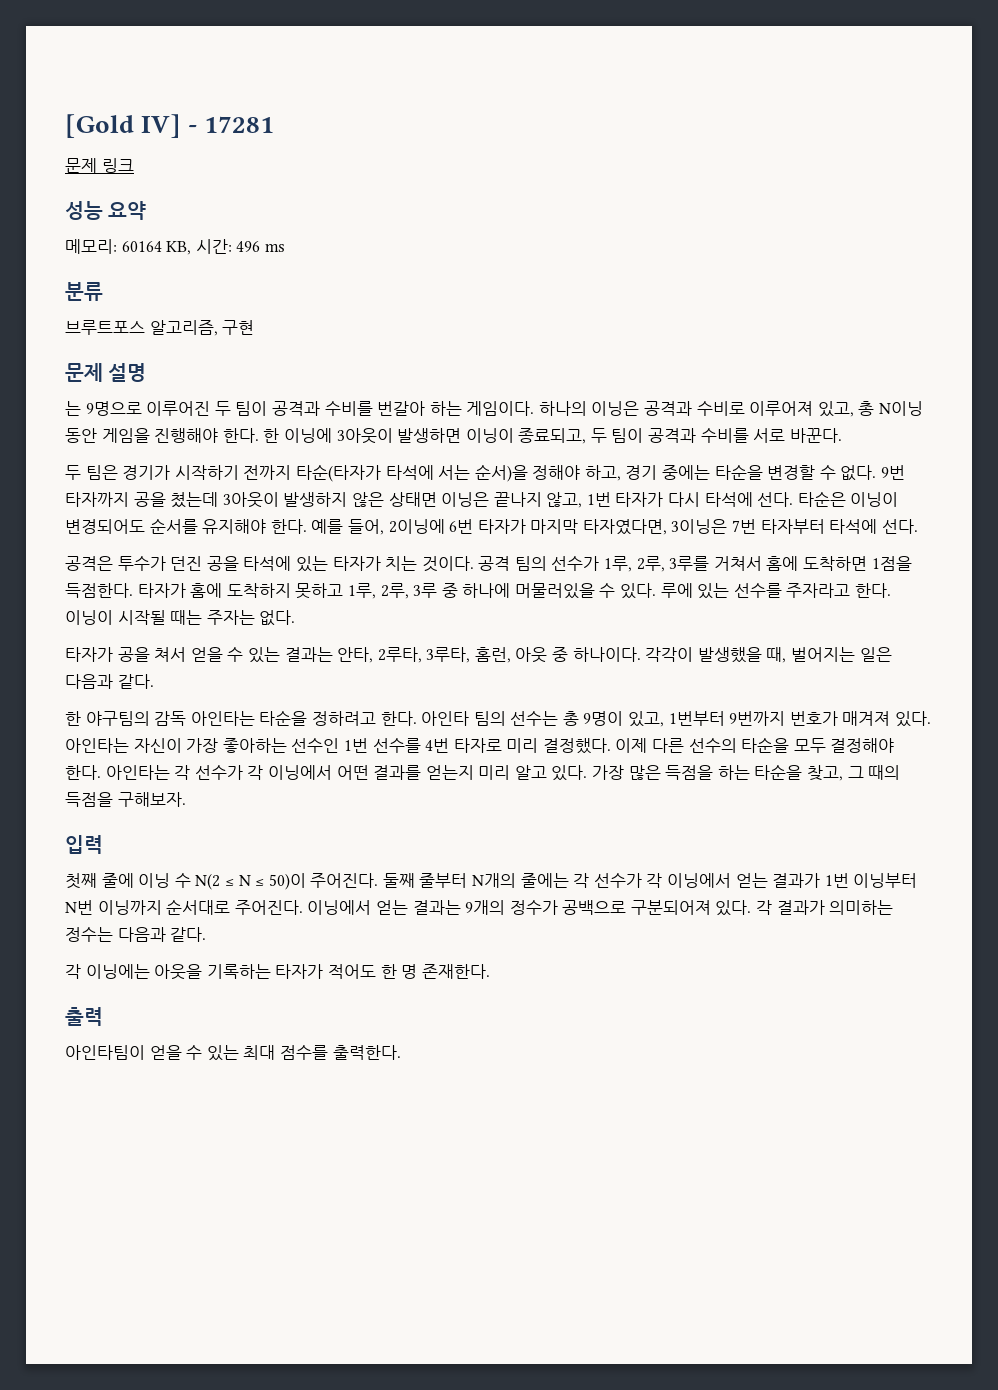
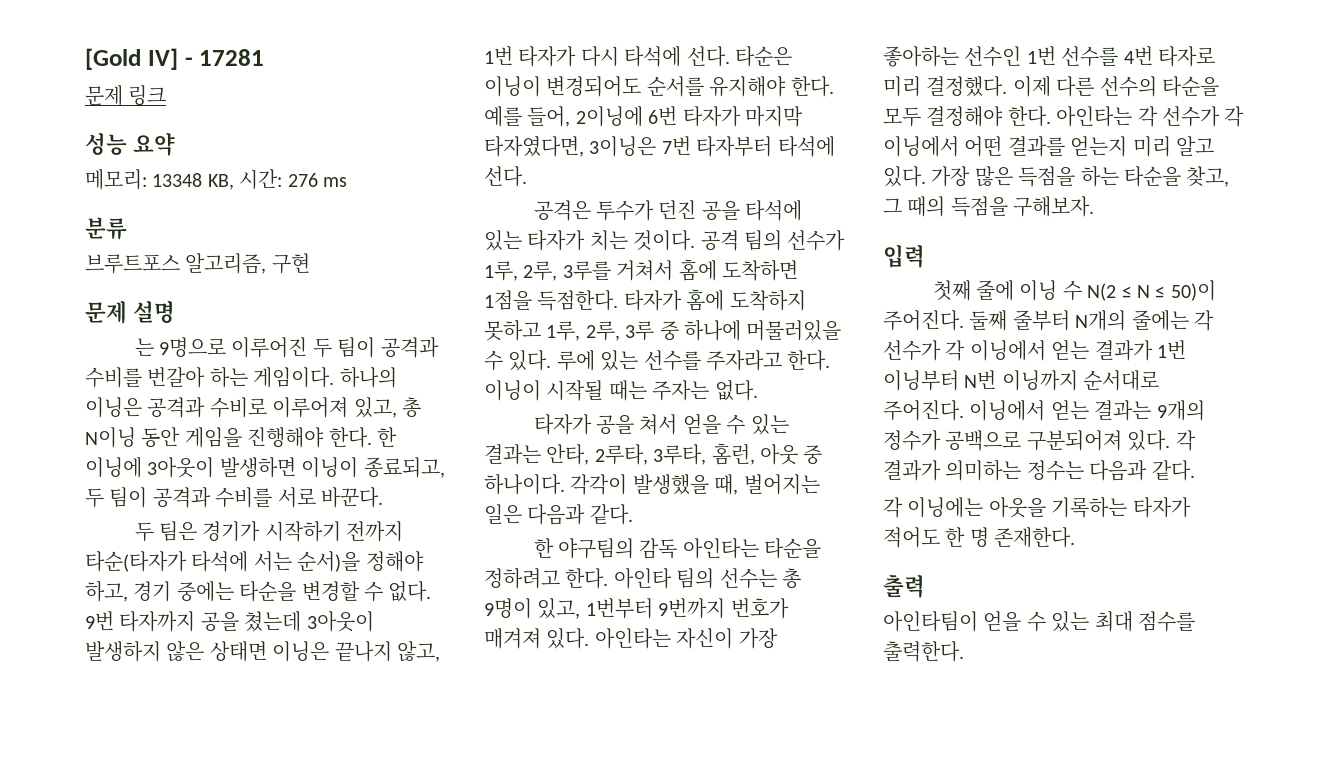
- 메모리: 60164 KB, 시간: 496 ms
+ 메모리: 13348 KB, 시간: 276 ms

